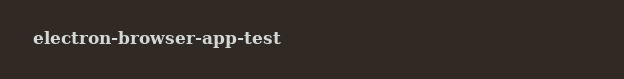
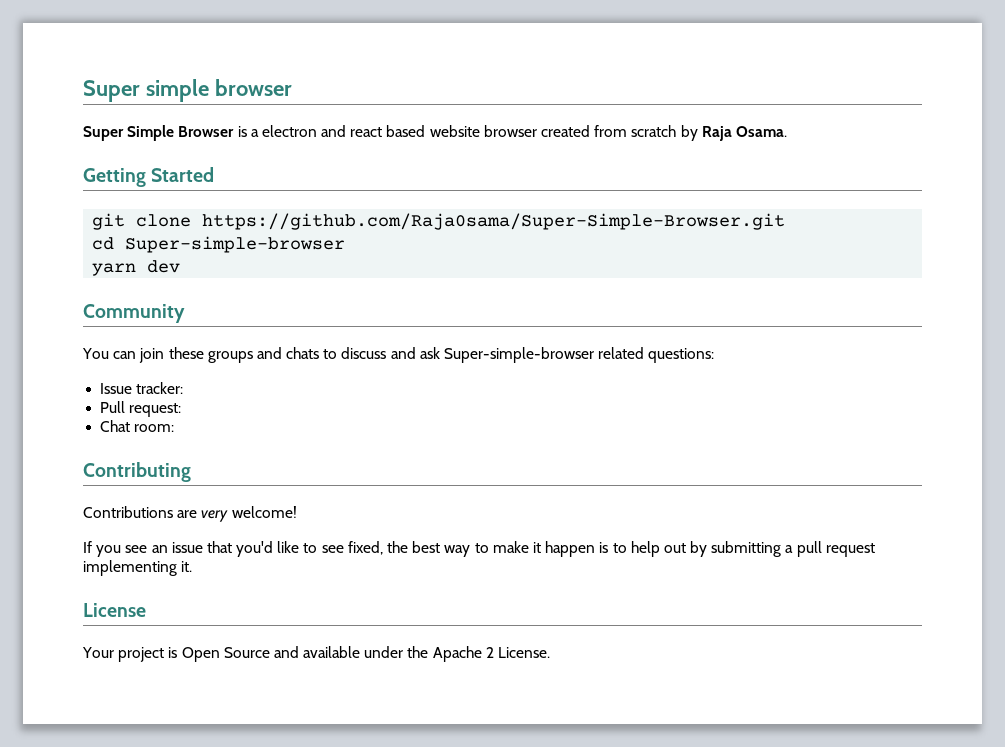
- electron-browser-app-test
+ Super simple browser
+ Super Simple Browser is a electron and react based website browser created from scratch by Raja Osama.
+ Getting Started
+ git clone https://github.com/Raja0sama/Super-Simple-Browser.git
+ cd Super-simple-browser
+ yarn dev
+ Community
+ You can join these groups and chats to discuss and ask Super-simple-browser related questions:
+ Issue tracker:
+ Pull request:
+ Chat room:
+ Contributing
+ Contributions are very welcome!
+ If you see an issue that you'd like to see fixed, the best way to make it happen is to help out by submitting a pull request implementing it.
+ License
+ Your project is Open Source and available under the Apache 2 License.

